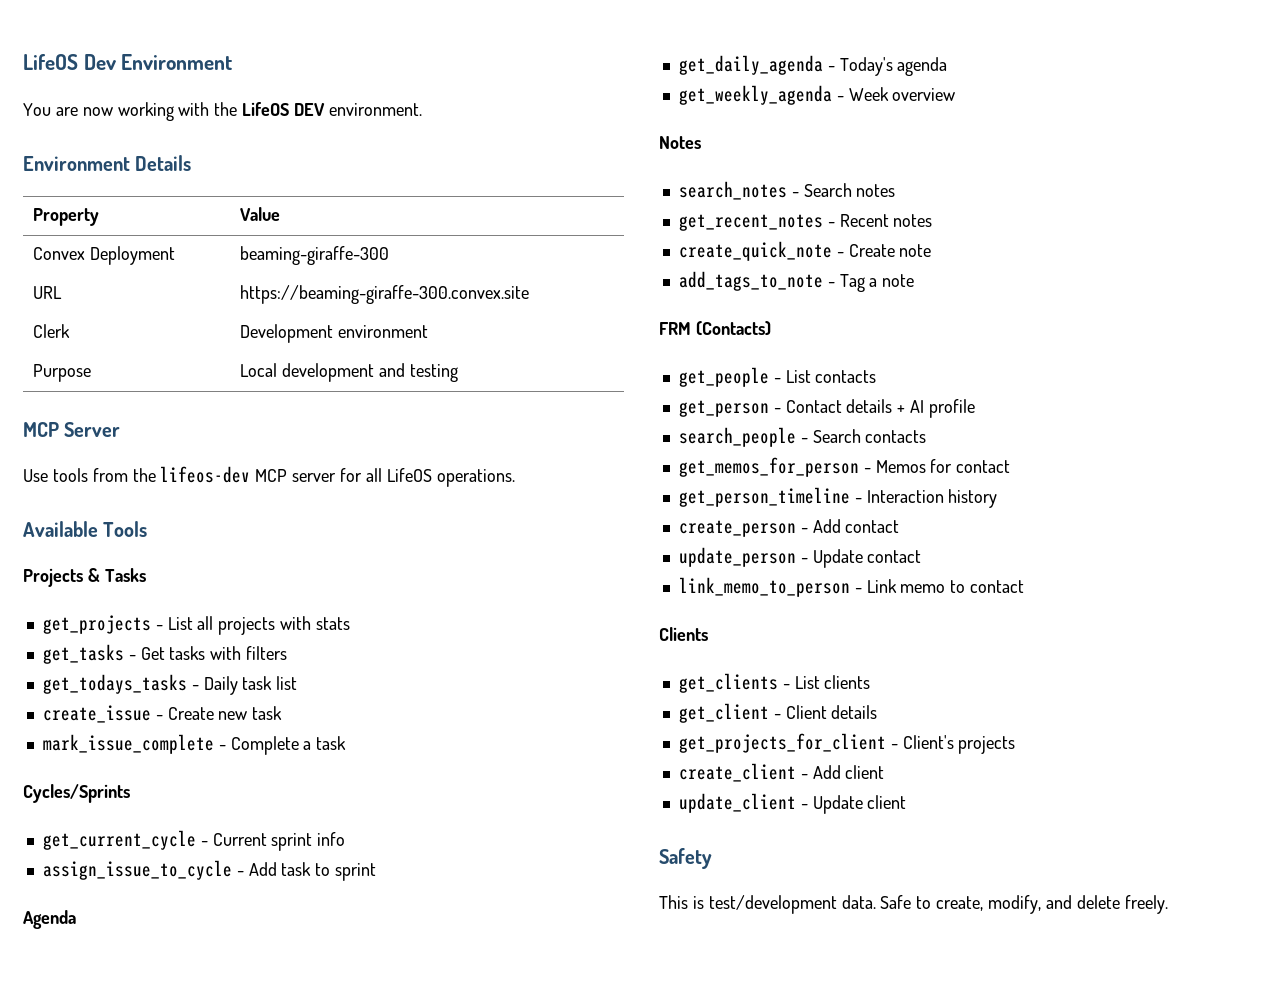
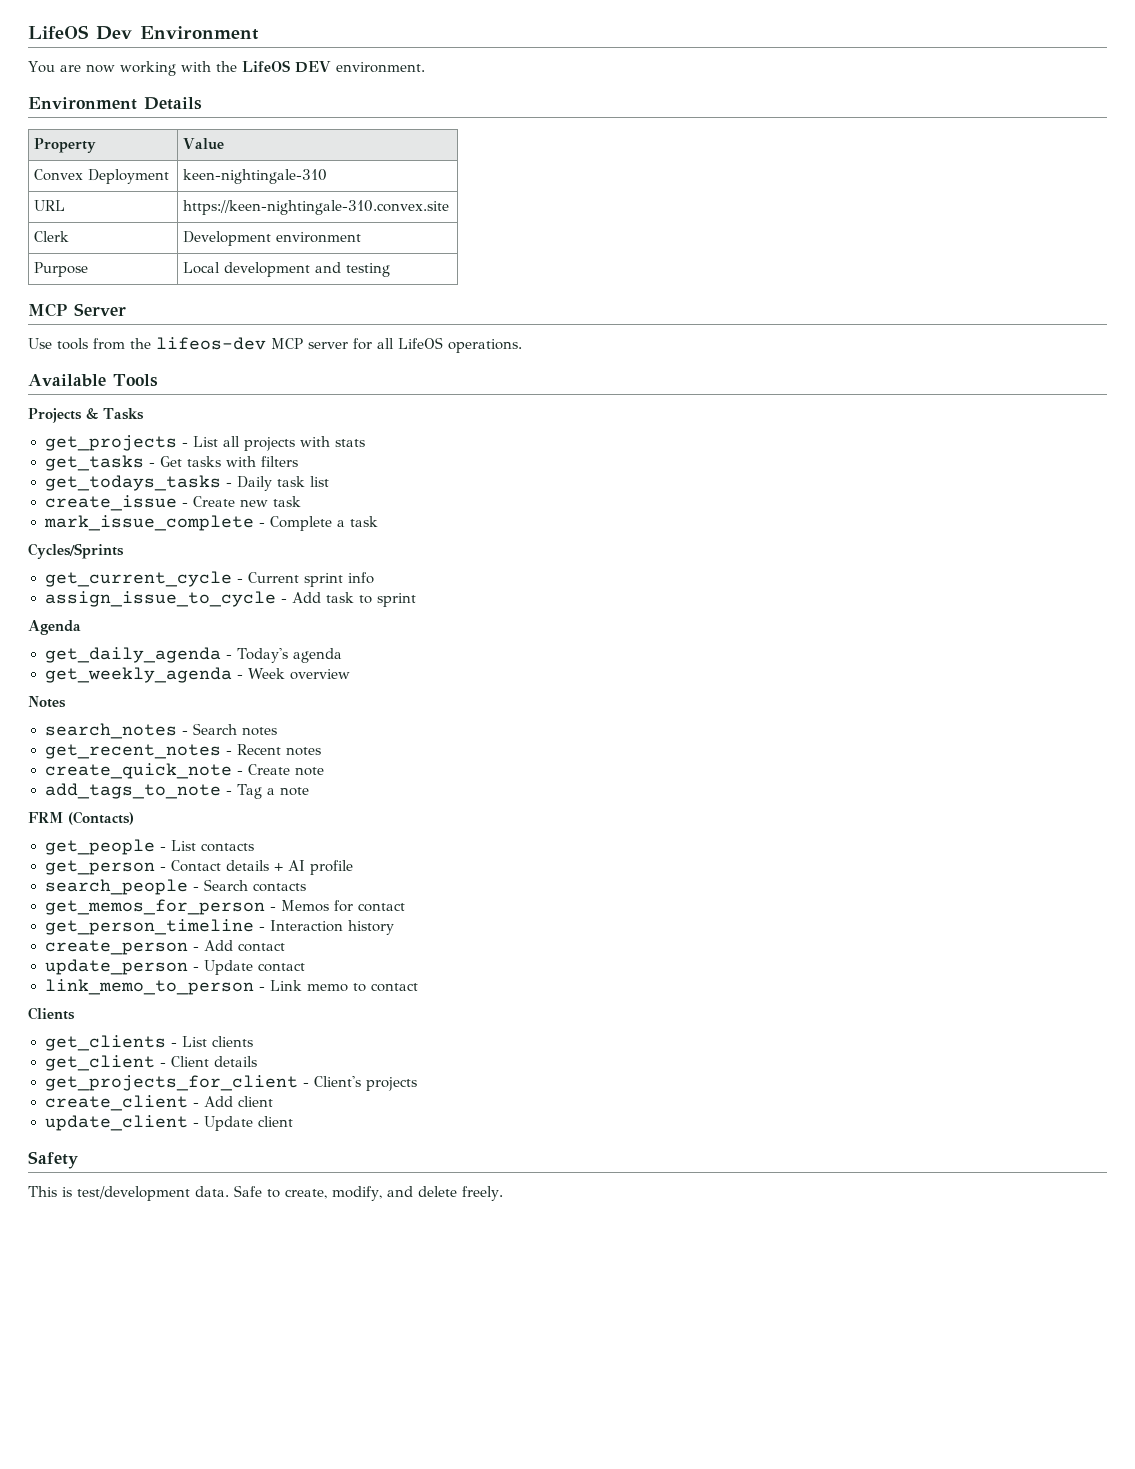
- Convex Deployment | beaming-giraffe-300
+ Convex Deployment | keen-nightingale-310
- URL | https://beaming-giraffe-300.convex.site
+ URL | https://keen-nightingale-310.convex.site

